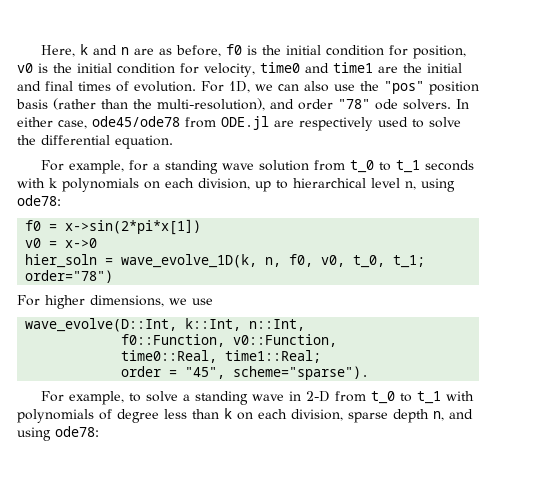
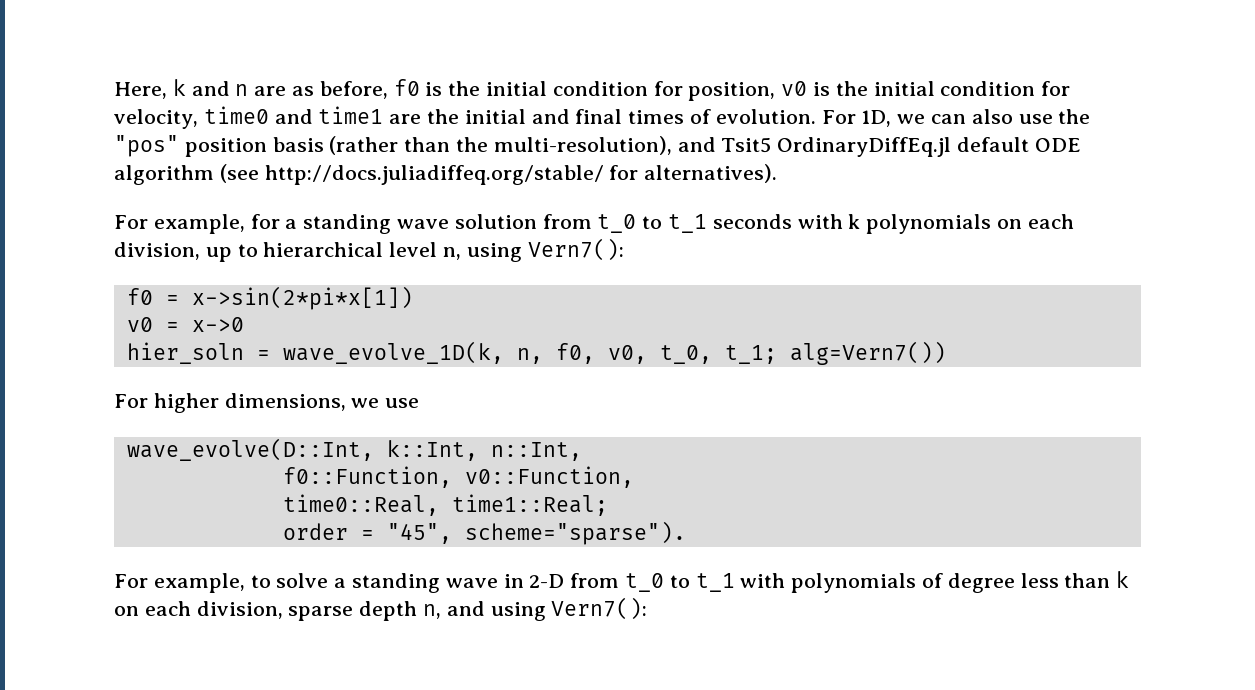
- For 1D, we can also use the "pos" position basis (rather than the multi-resolution), and order "78" ode solvers. In either case, ode45/ode78 from ODE.jl are respectively used to solve the differential equation.
+ For 1D, we can also use the "pos" position basis (rather than the multi-resolution), and Tsit5 OrdinaryDiffEq.jl default ODE algorithm (see http://docs.juliadiffeq.org/stable/ for alternatives).
- For example, for a standing wave solution from t_0 to t_1 seconds with k polynomials on each division, up to hierarchical level n, using ode78:
+ For example, for a standing wave solution from t_0 to t_1 seconds with k polynomials on each division, up to hierarchical level n, using Vern7():
- hier_soln = wave_evolve_1D(k, n, f0, v0, t_0, t_1; order="78")
+ hier_soln = wave_evolve_1D(k, n, f0, v0, t_0, t_1; alg=Vern7())
- For example, to solve a standing wave in 2-D from t_0 to t_1 with polynomials of degree less than k on each division, sparse depth n, and using ode78:
+ For example, to solve a standing wave in 2-D from t_0 to t_1 with polynomials of degree less than k on each division, sparse depth n, and using Vern7():

